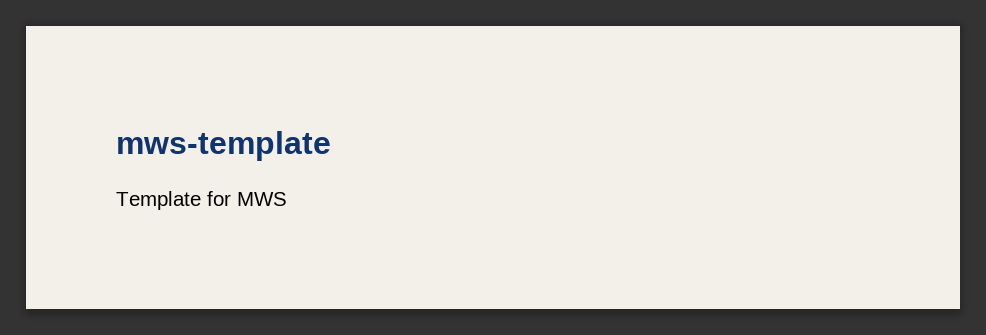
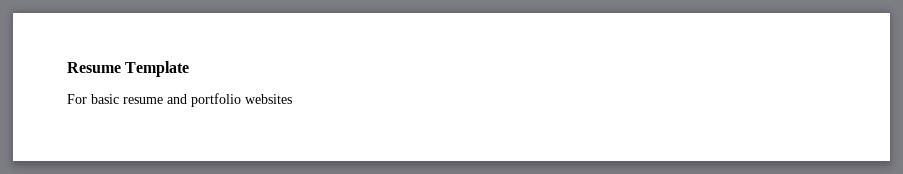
- mws-template
- Template for MWS
+ Resume Template
+ For basic resume and portfolio websites

